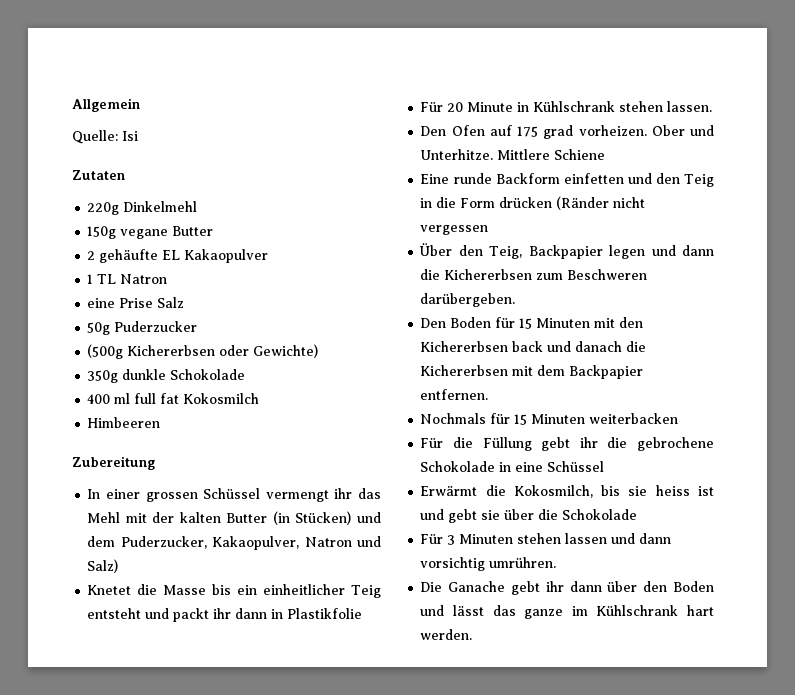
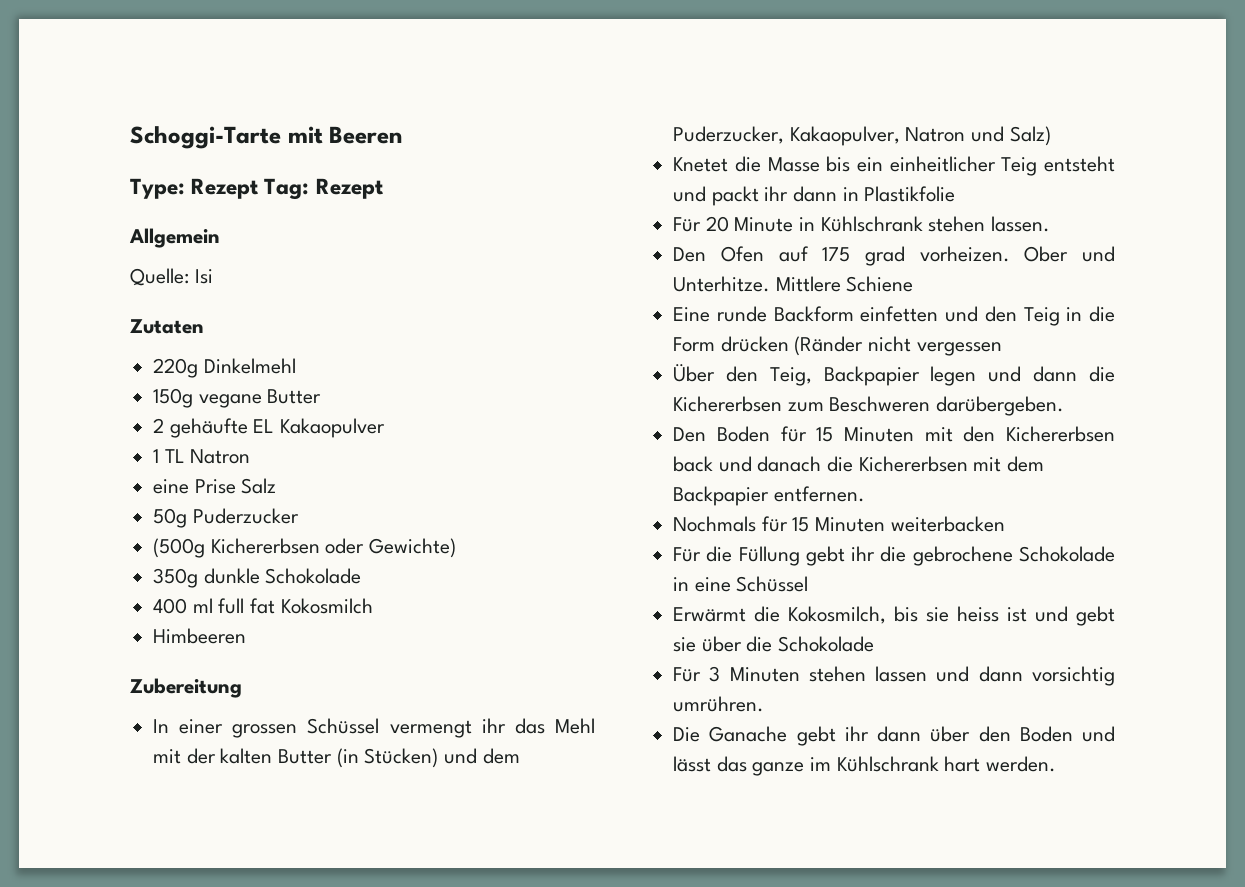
+ Schoggi-Tarte mit Beeren
+ Type: Rezept Tag: Rezept

